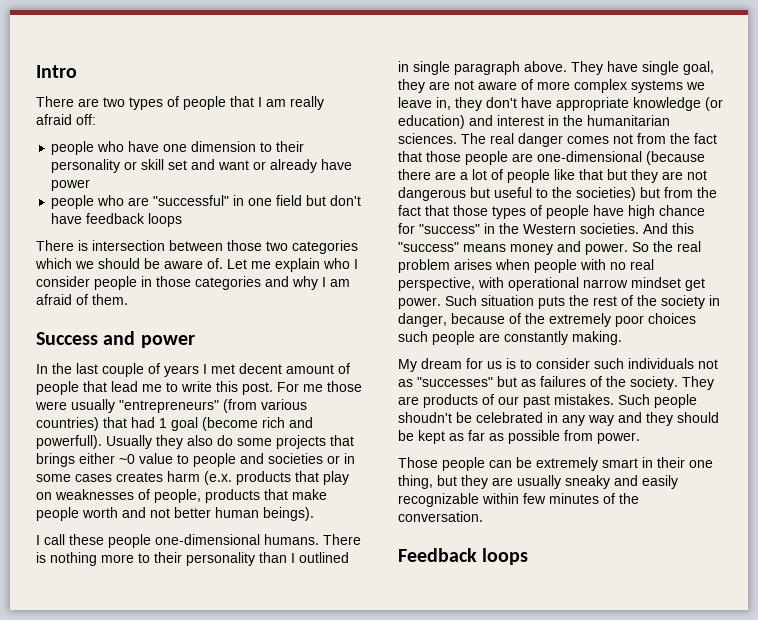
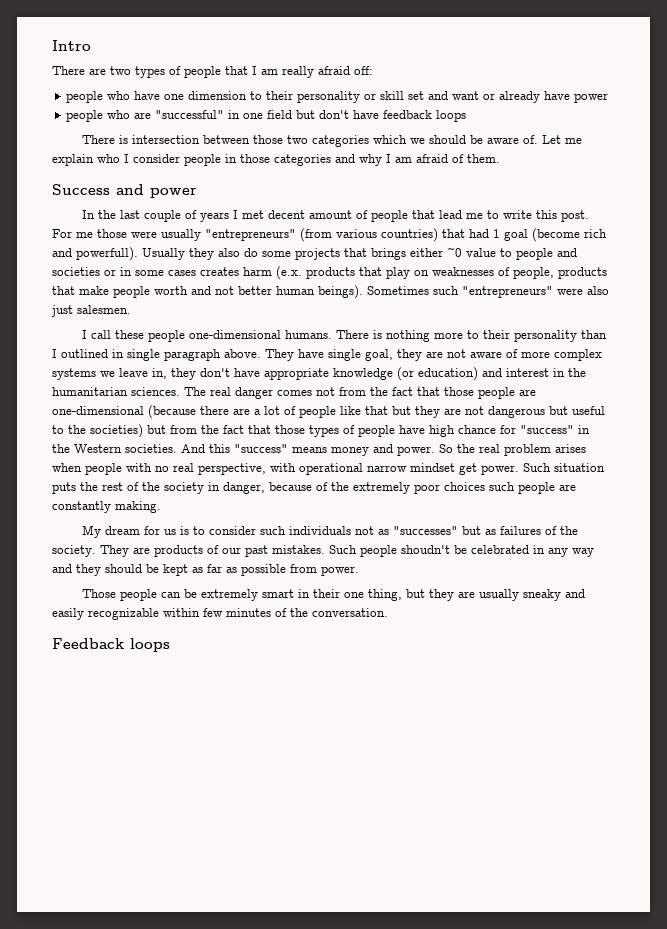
+ Sometimes such "entrepreneurs" were also just salesmen.

